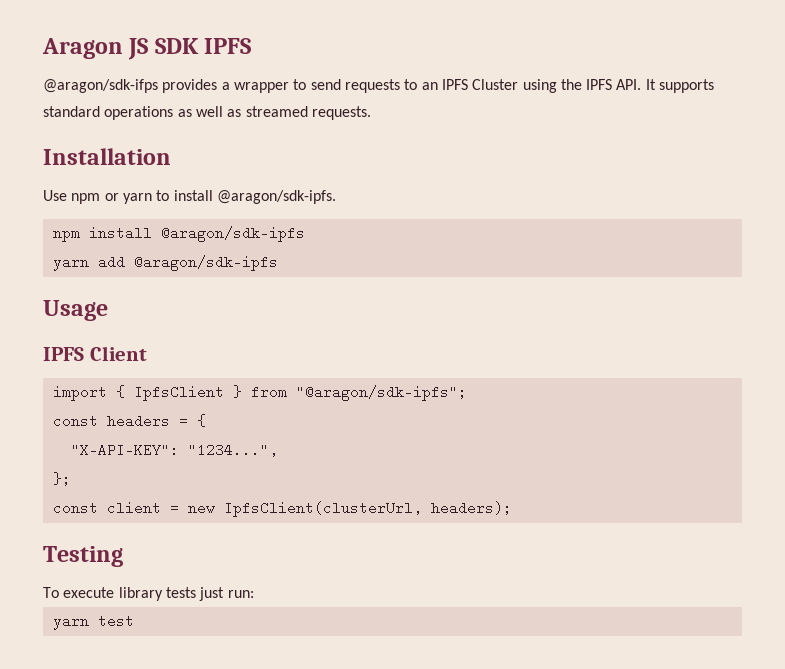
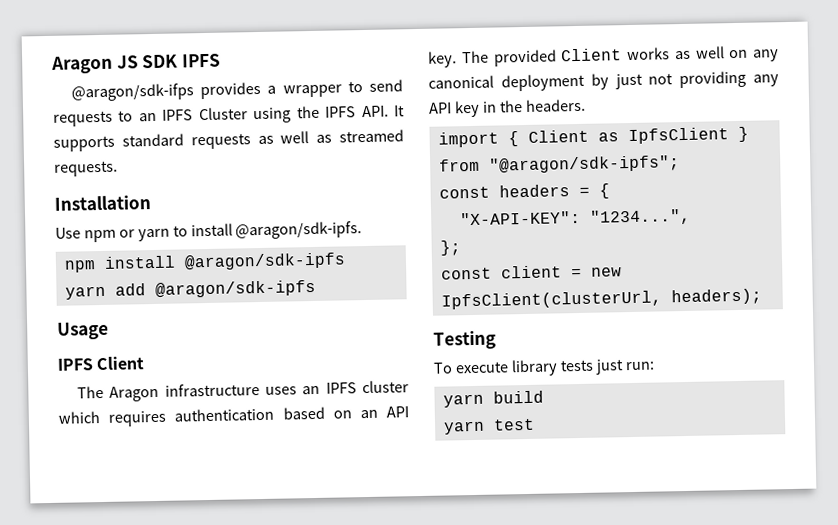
- @aragon/sdk-ifps provides a wrapper to send requests to an IPFS Cluster using the IPFS API. It supports standard operations as well as streamed requests.
+ @aragon/sdk-ifps provides a wrapper to send requests to an IPFS Cluster using the IPFS API. It supports standard requests as well as streamed requests.
+ The Aragon infrastructure uses an IPFS cluster which requires authentication based on an API key. The provided Client works as well on any canonical deployment by just not providing any API key in the headers.
- import { IpfsClient } from "@aragon/sdk-ipfs";
+ import { Client as IpfsClient } from "@aragon/sdk-ipfs";
+ yarn build

